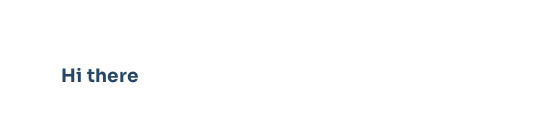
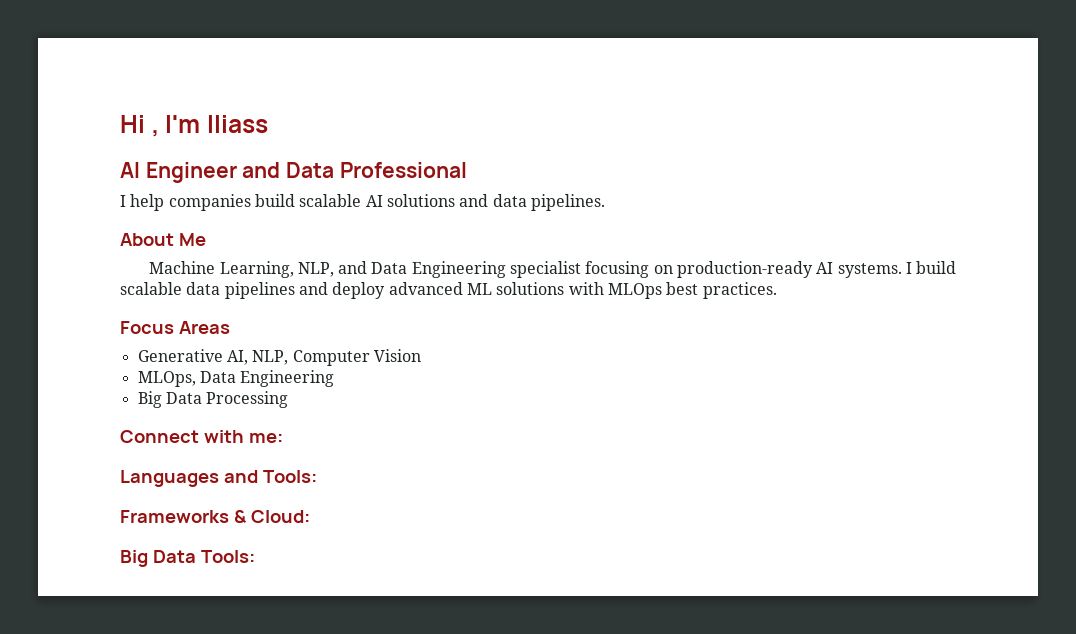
- Hi there
+ Hi , I'm Iliass
+ AI Engineer and Data Professional
+ I help companies build scalable AI solutions and data pipelines.
+ About Me
+ Machine Learning, NLP, and Data Engineering specialist focusing on production-ready AI systems. I build scalable data pipelines and deploy advanced ML solutions with MLOps best practices.
+ Focus Areas
+ Generative AI, NLP, Computer Vision
+ MLOps, Data Engineering
+ Big Data Processing
+ Connect with me:
+ Languages and Tools:
+ Frameworks & Cloud:
+ Big Data Tools:

